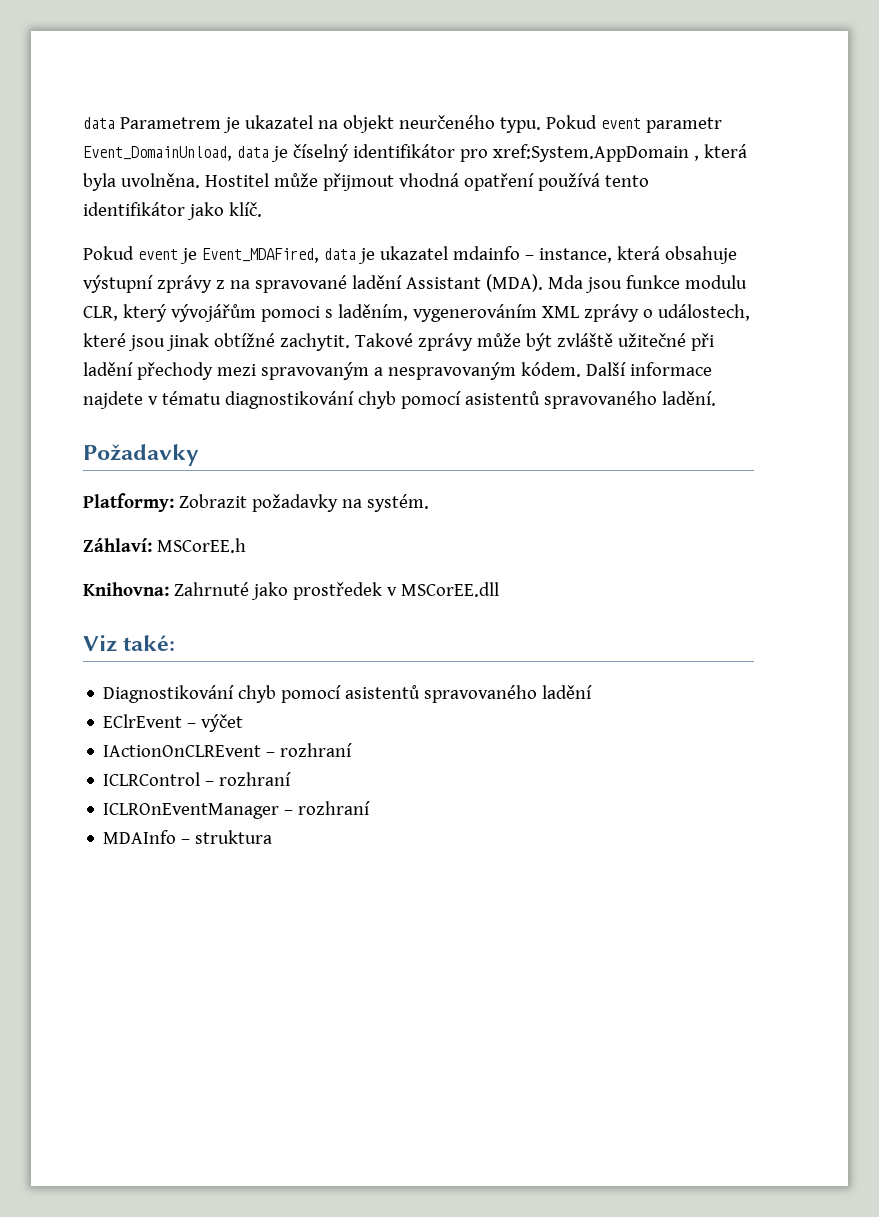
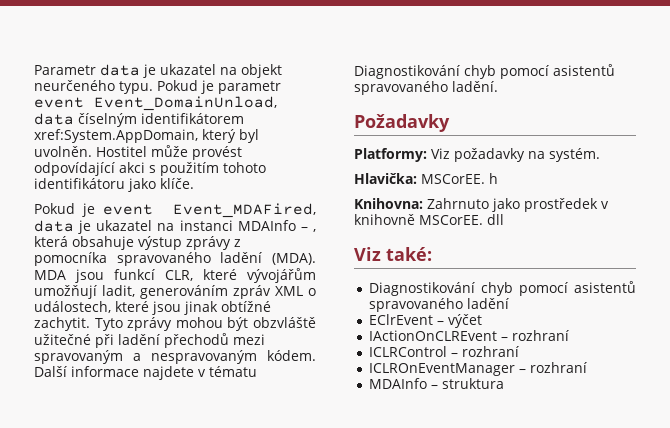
- data Parametrem je ukazatel na objekt neurčeného typu.
+ Parametr data je ukazatel na objekt neurčeného typu.
- Pokud event parametr Event_DomainUnload, data je číselný identifikátor pro xref:System.AppDomain , která byla uvolněna. Hostitel může přijmout vhodná opatření používá tento identifikátor jako klíč.
- Pokud event je Event_MDAFired, data je ukazatel mdainfo – instance, která obsahuje výstupní zprávy z na spravované ladění Assistant (MDA). Mda jsou funkce modulu CLR, který vývojářům pomoci s laděním, vygenerováním XML zprávy o událostech, které jsou jinak obtížné zachytit.
+ Pokud je parametr event Event_DomainUnload, data číselným identifikátorem xref:System.AppDomain, který byl uvolněn. Hostitel může provést odpovídající akci s použitím tohoto identifikátoru jako klíče.
+ Pokud je event Event_MDAFired, data je ukazatel na instanci MDAInfo – , která obsahuje výstup zprávy z pomocníka spravovaného ladění (MDA). MDA jsou funkcí CLR, které vývojářům umožňují ladit, generováním zpráv XML o událostech, které jsou jinak obtížné zachytit.
- Takové zprávy může být zvláště užitečné při ladění přechody mezi spravovaným a nespravovaným kódem.
+ Tyto zprávy mohou být obzvláště užitečné při ladění přechodů mezi spravovaným a nespravovaným kódem.
- Další informace najdete v tématu diagnostikování chyb pomocí asistentů spravovaného ladění.
+ Další informace najdete v tématu Diagnostikování chyb pomocí asistentů spravovaného ladění.
- Platformy: Zobrazit požadavky na systém.
+ Platformy: Viz požadavky na systém.
- Záhlaví: MSCorEE.h
+ Hlavička: MSCorEE. h
- Knihovna: Zahrnuté jako prostředek v MSCorEE.dll
+ Knihovna: Zahrnuto jako prostředek v knihovně MSCorEE. dll

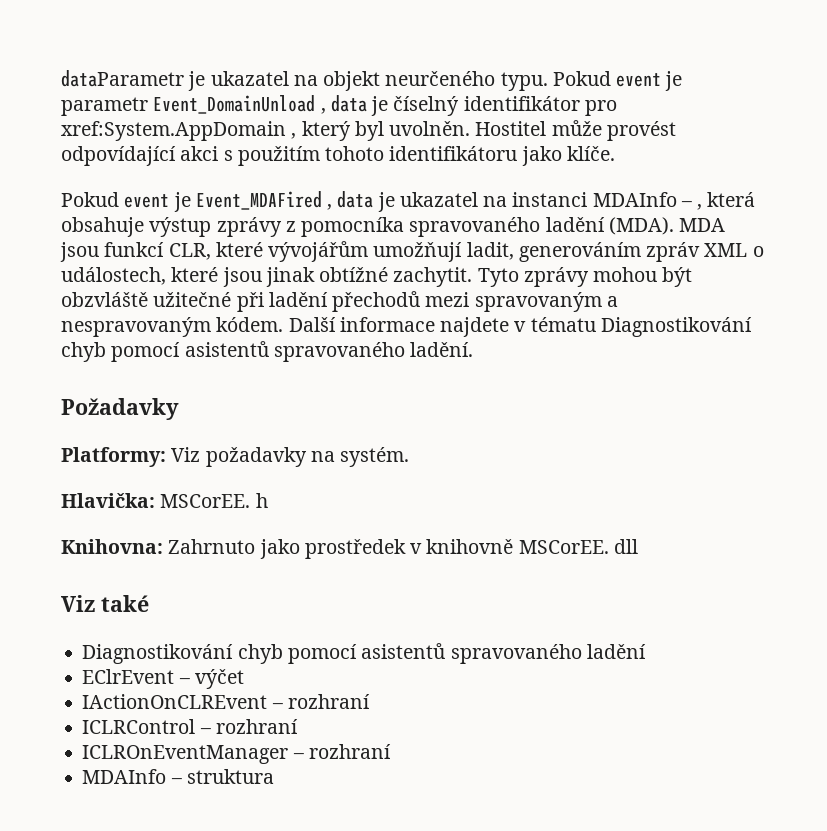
- Parametr data je ukazatel na objekt neurčeného typu.
+ dataParametr je ukazatel na objekt neurčeného typu.
- Pokud je parametr event Event_DomainUnload, data číselným identifikátorem xref:System.AppDomain, který byl uvolněn.
+ Pokud event je parametr Event_DomainUnload , data je číselný identifikátor pro xref:System.AppDomain , který byl uvolněn.
- Pokud je event Event_MDAFired, data je ukazatel na instanci MDAInfo – , která obsahuje výstup zprávy z pomocníka spravovaného ladění (MDA).
+ Pokud event je Event_MDAFired , data je ukazatel na instanci MDAInfo – , která obsahuje výstup zprávy z pomocníka spravovaného ladění (MDA).
- Viz také:
+ Viz také

